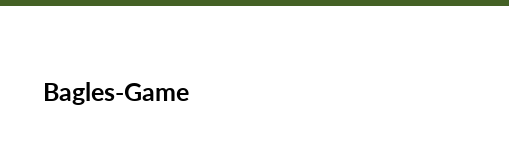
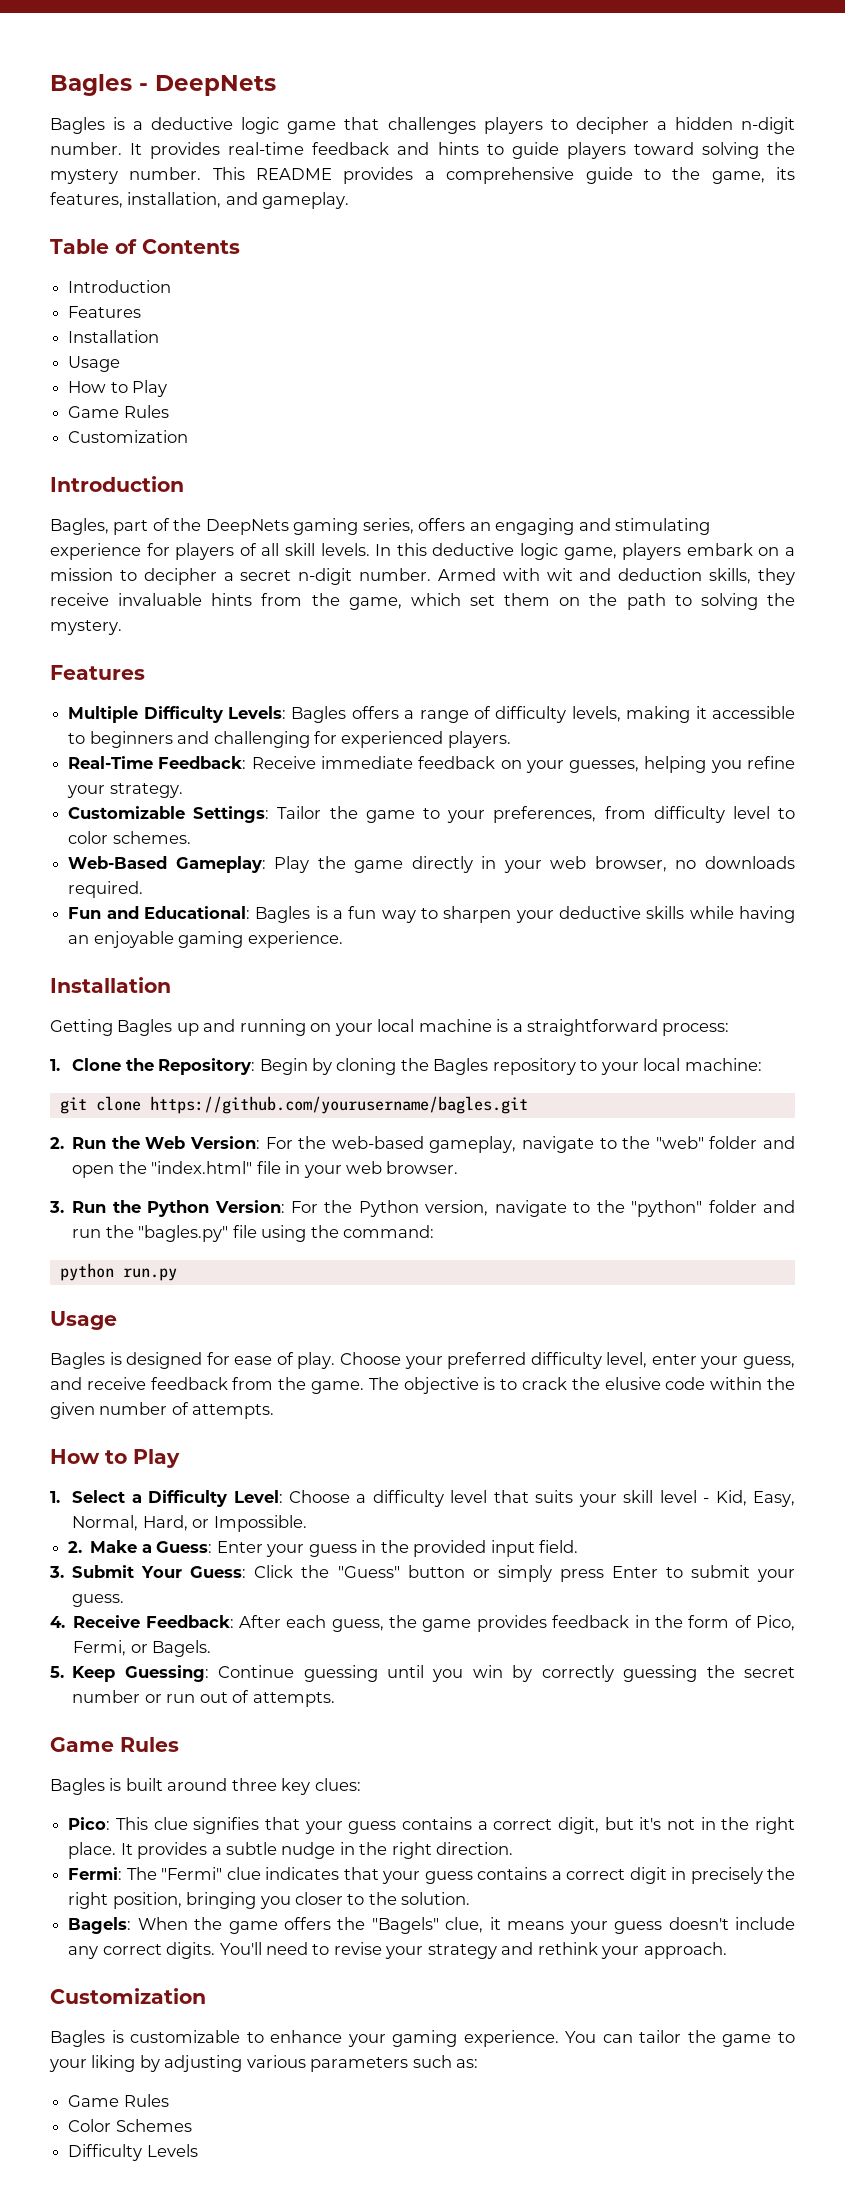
- Bagles-Game
+ Bagles - DeepNets
+ Bagles is a deductive logic game that challenges players to decipher a hidden n-digit number. It provides real-time feedback and hints to guide players toward solving the mystery number. This README provides a comprehensive guide to the game, its features, installation, and gameplay.
+ Table of Contents
+ Introduction
+ Features
+ Installation
+ Usage
+ How to Play
+ Game Rules
+ Customization
+ Introduction
+ Bagles, part of the DeepNets gaming series, offers an engaging and stimulating experience for players of all skill levels. In this deductive logic game, players embark on a mission to decipher a secret n-digit number. Armed with wit and deduction skills, they receive invaluable hints from the game, which set them on the path to solving the mystery.
+ Features
+ Multiple Difficulty Levels: Bagles offers a range of difficulty levels, making it accessible to beginners and challenging for experienced players.
+ Real-Time Feedback: Receive immediate feedback on your guesses, helping you refine your strategy.
+ Customizable Settings: Tailor the game to your preferences, from difficulty level to color schemes.
+ Web-Based Gameplay: Play the game directly in your web browser, no downloads required.
+ Fun and Educational: Bagles is a fun way to sharpen your deductive skills while having an enjoyable gaming experience.
+ Installation
+ Getting Bagles up and running on your local machine is a straightforward process:
+ 1. Clone the Repository: Begin by cloning the Bagles repository to your local machine:
+ git clone https://github.com/yourusername/bagles.git
+ 2. Run the Web Version: For the web-based gameplay, navigate to the "web" folder and open the "index.html" file in your web browser.
+ 3. Run the Python Version: For the Python version, navigate to the "python" folder and run the "bagles.py" file using the command:
+ python run.py
+ Usage
+ Bagles is designed for ease of play. Choose your preferred difficulty level, enter your guess, and receive feedback from the game. The objective is to crack the elusive code within the given number of attempts.
+ How to Play
+ 1. Select a Difficulty Level: Choose a difficulty level that suits your skill level - Kid, Easy, Normal, Hard, or Impossible.
+ 2. Make a Guess: Enter your guess in the provided input field.
+ 3. Submit Your Guess: Click the "Guess" button or simply press Enter to submit your guess.
+ 4. Receive Feedback: After each guess, the game provides feedback in the form of Pico, Fermi, or Bagels.
+ 5. Keep Guessing: Continue guessing until you win by correctly guessing the secret number or run out of attempts.
+ Game Rules
+ Bagles is built around three key clues:
+ Pico: This clue signifies that your guess contains a correct digit, but it's not in the right place. It provides a subtle nudge in the right direction.
+ Fermi: The "Fermi" clue indicates that your guess contains a correct digit in precisely the right position, bringing you closer to the solution.
+ Bagels: When the game offers the "Bagels" clue, it means your guess doesn't include any correct digits. You'll need to revise your strategy and rethink your approach.
+ Customization
+ Bagles is customizable to enhance your gaming experience. You can tailor the game to your liking by adjusting various parameters such as:
+ Game Rules
+ Color Schemes
+ Difficulty Levels

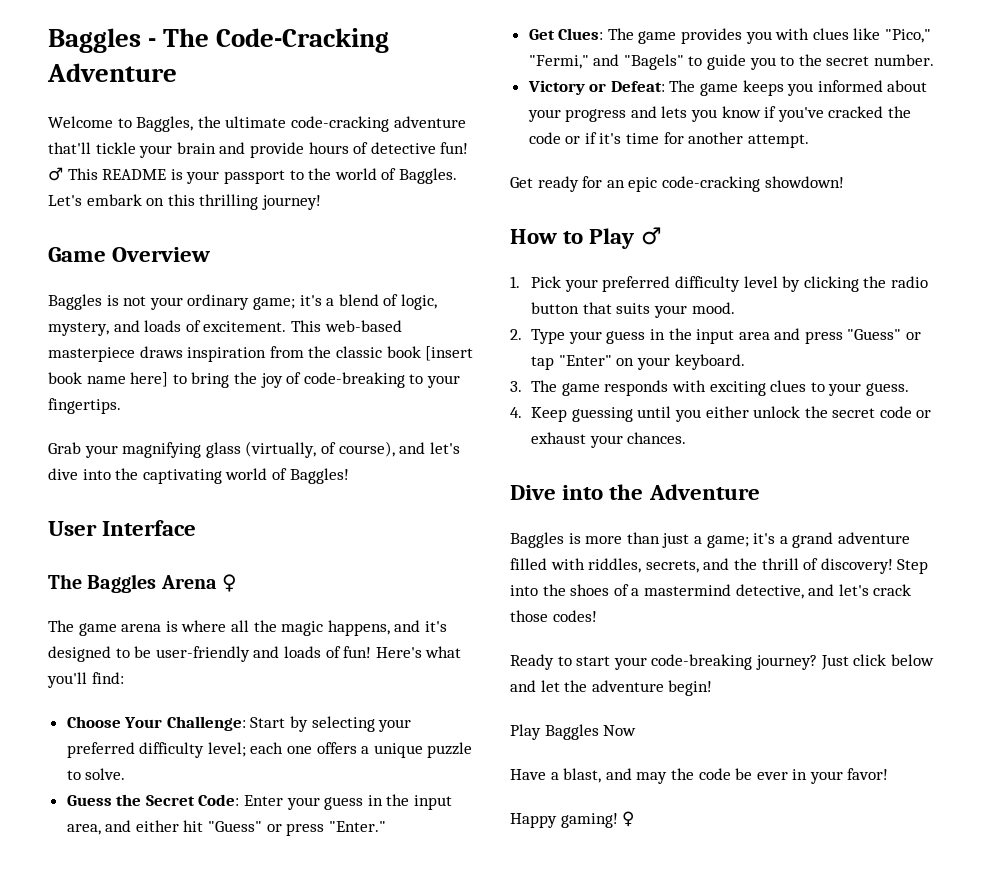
- Bagles - DeepNets
- Bagles is a deductive logic game that challenges players to decipher a hidden n-digit number. It provides real-time feedback and hints to guide players toward solving the mystery number. This README provides a comprehensive guide to the game, its features, installation, and gameplay.
- Table of Contents
- Introduction
- Features
- Installation
- Usage
- How to Play
- Game Rules
- Customization
- Introduction
- Bagles, part of the DeepNets gaming series, offers an engaging and stimulating experience for players of all skill levels. In this deductive logic game, players embark on a mission to decipher a secret n-digit number. Armed with wit and deduction skills, they receive invaluable hints from the game, which set them on the path to solving the mystery.
- Features
- Multiple Difficulty Levels: Bagles offers a range of difficulty levels, making it accessible to beginners and challenging for experienced players.
- Real-Time Feedback: Receive immediate feedback on your guesses, helping you refine your strategy.
- Customizable Settings: Tailor the game to your preferences, from difficulty level to color schemes.
- Web-Based Gameplay: Play the game directly in your web browser, no downloads required.
- Fun and Educational: Bagles is a fun way to sharpen your deductive skills while having an enjoyable gaming experience.
- Installation
- Getting Bagles up and running on your local machine is a straightforward process:
- 1. Clone the Repository: Begin by cloning the Bagles repository to your local machine:
- git clone https://github.com/yourusername/bagles.git
- 2. Run the Web Version: For the web-based gameplay, navigate to the "web" folder and open the "index.html" file in your web browser.
- 3. Run the Python Version: For the Python version, navigate to the "python" folder and run the "bagles.py" file using the command:
- python run.py
- Usage
- Bagles is designed for ease of play. Choose your preferred difficulty level, enter your guess, and receive feedback from the game. The objective is to crack the elusive code within the given number of attempts.
- How to Play
- 1. Select a Difficulty Level: Choose a difficulty level that suits your skill level - Kid, Easy, Normal, Hard, or Impossible.
- 2. Make a Guess: Enter your guess in the provided input field.
- 3. Submit Your Guess: Click the "Guess" button or simply press Enter to submit your guess.
- 4. Receive Feedback: After each guess, the game provides feedback in the form of Pico, Fermi, or Bagels.
- 5. Keep Guessing: Continue guessing until you win by correctly guessing the secret number or run out of attempts.
- Game Rules
- Bagles is built around three key clues:
- Pico: This clue signifies that your guess contains a correct digit, but it's not in the right place. It provides a subtle nudge in the right direction.
- Fermi: The "Fermi" clue indicates that your guess contains a correct digit in precisely the right position, bringing you closer to the solution.
- Bagels: When the game offers the "Bagels" clue, it means your guess doesn't include any correct digits. You'll need to revise your strategy and rethink your approach.
- Customization
- Bagles is customizable to enhance your gaming experience. You can tailor the game to your liking by adjusting various parameters such as:
- Game Rules
- Color Schemes
- Difficulty Levels
+ Baggles - The Code-Cracking Adventure
+ Welcome to Baggles, the ultimate code-cracking adventure that'll tickle your brain and provide hours of detective fun! ♂ This README is your passport to the world of Baggles. Let's embark on this thrilling journey!
+ Game Overview
+ Baggles is not your ordinary game; it's a blend of logic, mystery, and loads of excitement. This web-based masterpiece draws inspiration from the classic book [insert book name here] to bring the joy of code-breaking to your fingertips.
+ Grab your magnifying glass (virtually, of course), and let's dive into the captivating world of Baggles!
+ User Interface
+ The Baggles Arena ♀
+ The game arena is where all the magic happens, and it's designed to be user-friendly and loads of fun! Here's what you'll find:
+ Choose Your Challenge: Start by selecting your preferred difficulty level; each one offers a unique puzzle to solve.
+ Guess the Secret Code: Enter your guess in the input area, and either hit "Guess" or press "Enter."
+ Get Clues: The game provides you with clues like "Pico," "Fermi," and "Bagels" to guide you to the secret number.
+ Victory or Defeat: The game keeps you informed about your progress and lets you know if you've cracked the code or if it's time for another attempt.
+ Get ready for an epic code-cracking showdown!
+ How to Play ♂
+ 1. Pick your preferred difficulty level by clicking the radio button that suits your mood.
+ 2. Type your guess in the input area and press "Guess" or tap "Enter" on your keyboard.
+ 3. The game responds with exciting clues to your guess.
+ 4. Keep guessing until you either unlock the secret code or exhaust your chances.
+ Dive into the Adventure
+ Baggles is more than just a game; it's a grand adventure filled with riddles, secrets, and the thrill of discovery! Step into the shoes of a mastermind detective, and let's crack those codes!
+ Ready to start your code-breaking journey? Just click below and let the adventure begin!
+ Play Baggles Now
+ Have a blast, and may the code be ever in your favor!
+ Happy gaming! ♀

